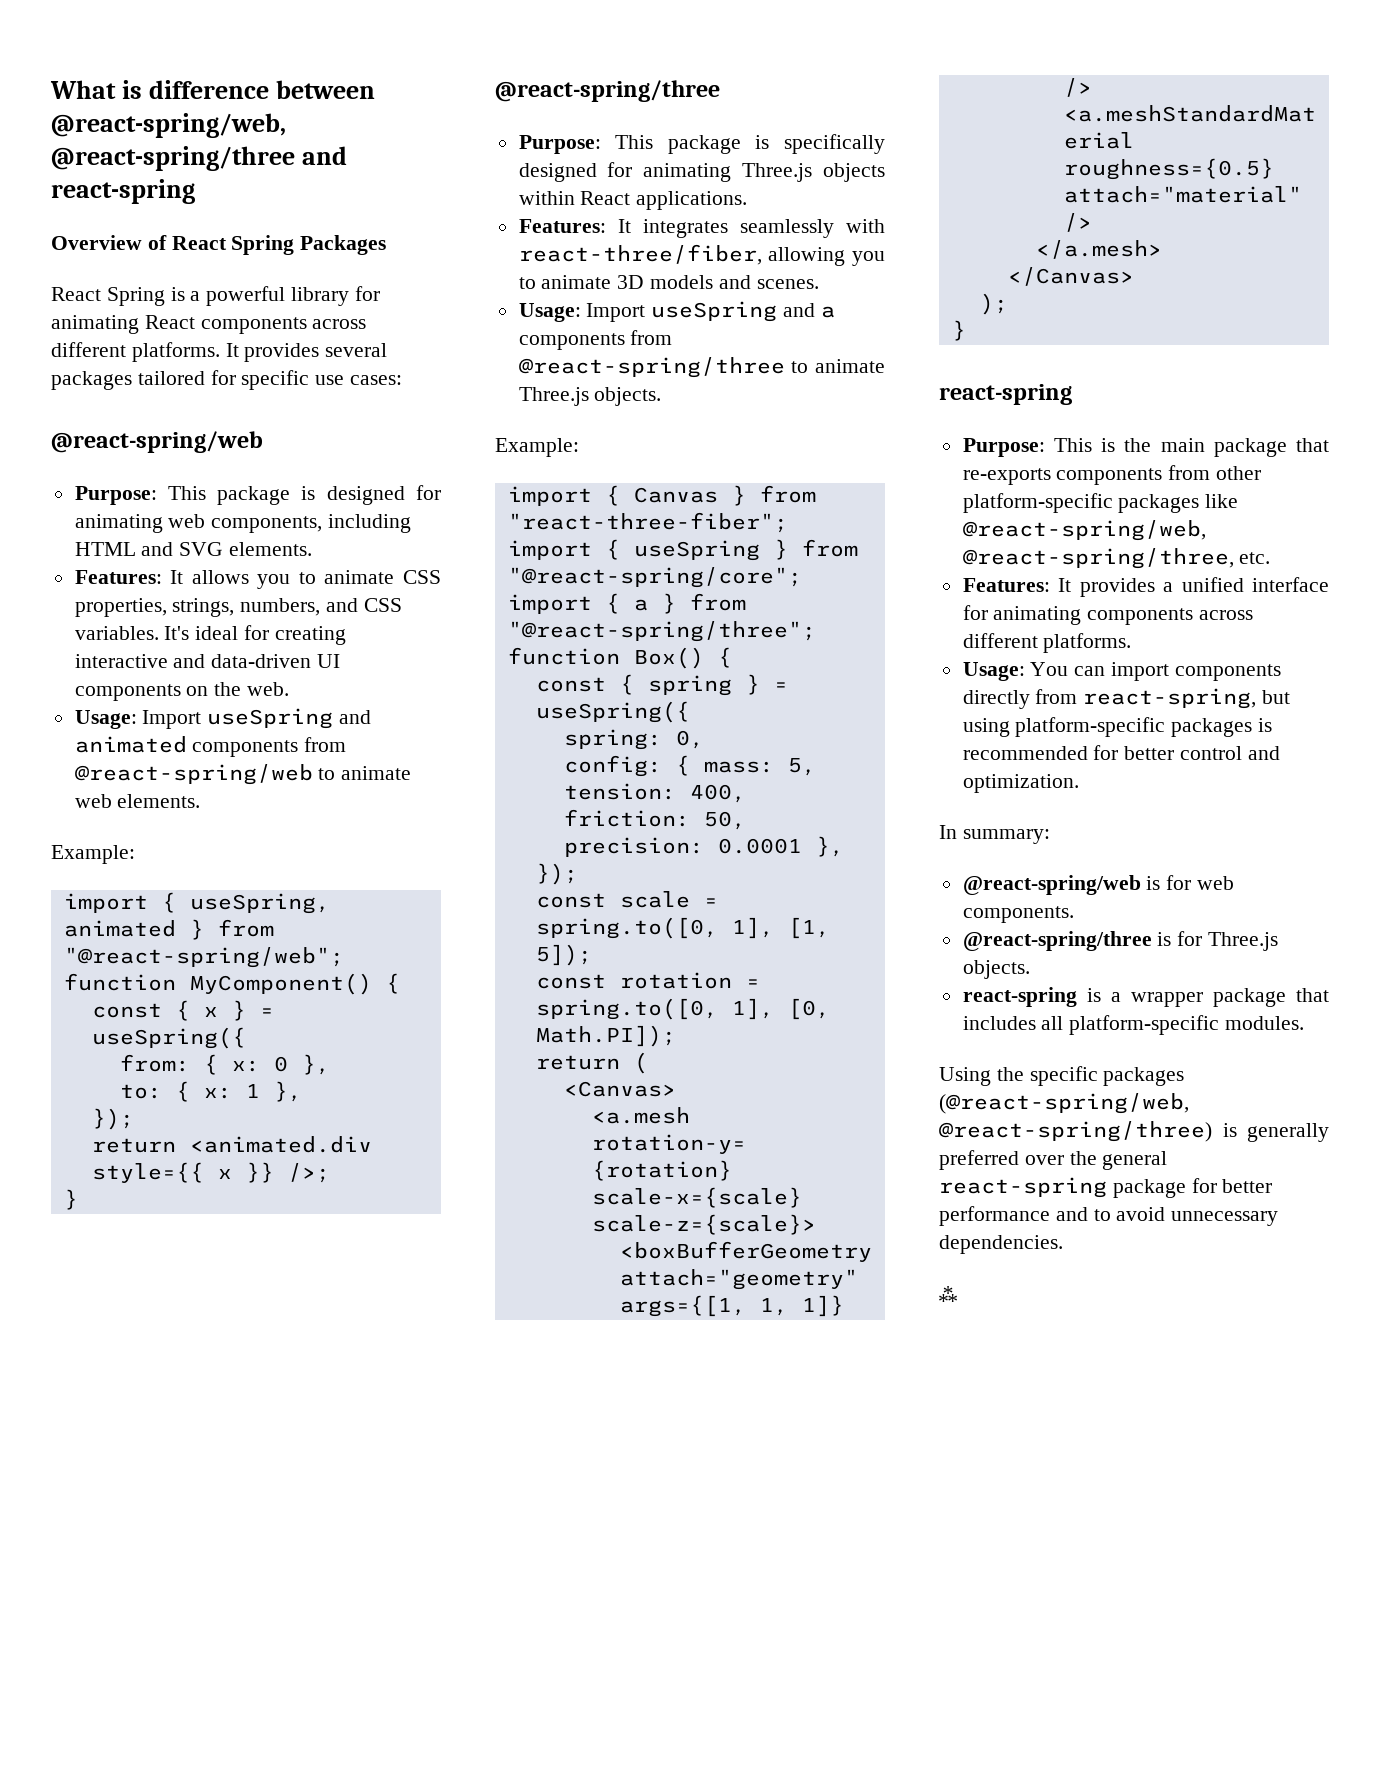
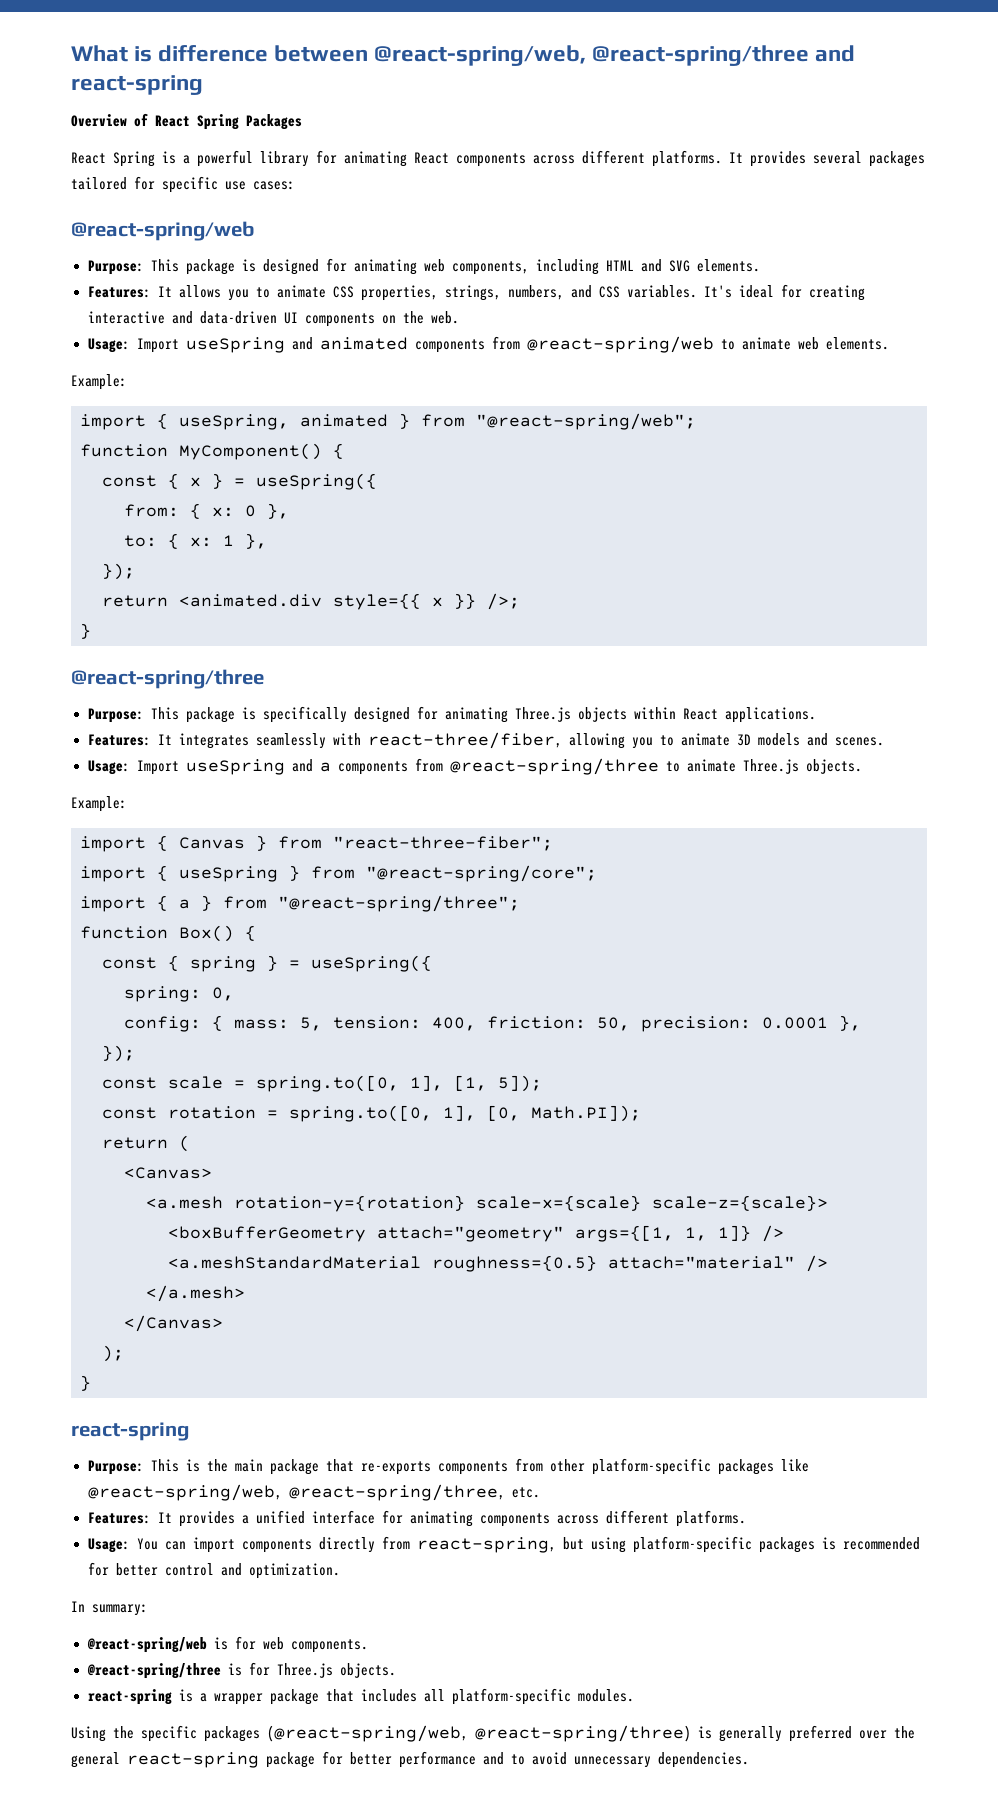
- ⁂

